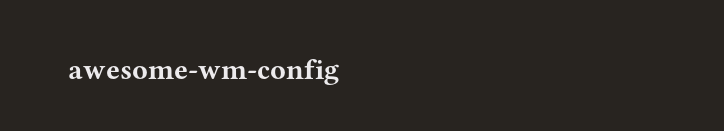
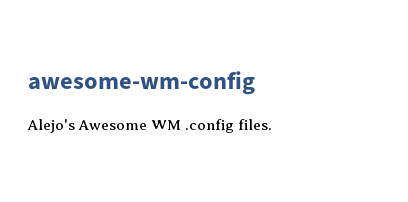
+ Alejo's Awesome WM .config files.

